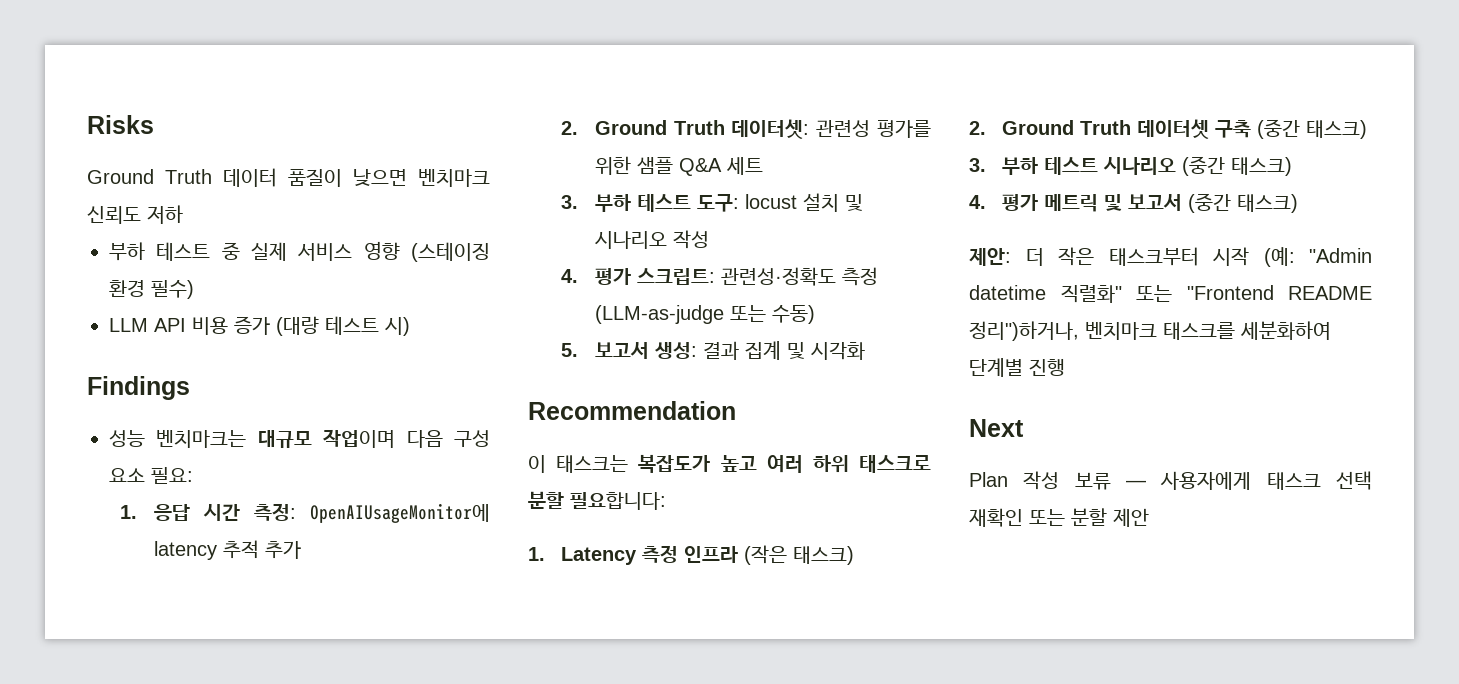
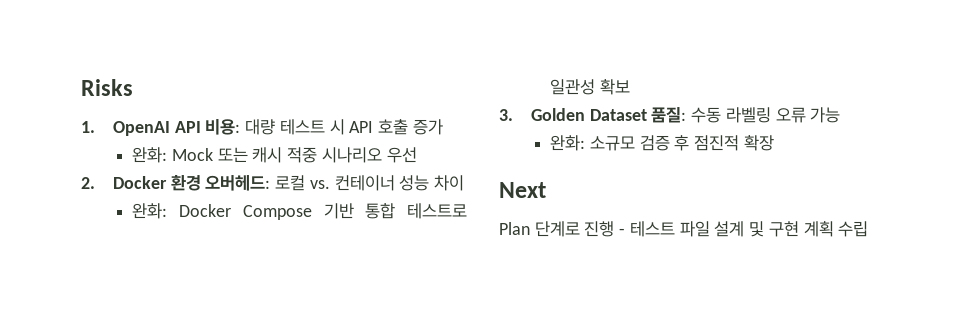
- Ground Truth 데이터 품질이 낮으면 벤치마크 신뢰도 저하
- 부하 테스트 중 실제 서비스 영향 (스테이징 환경 필수)
- LLM API 비용 증가 (대량 테스트 시)
- Findings
- 성능 벤치마크는 대규모 작업이며 다음 구성 요소 필요:
- 1. 응답 시간 측정: OpenAIUsageMonitor에 latency 추적 추가
- 2. Ground Truth 데이터셋: 관련성 평가를 위한 샘플 Q&A 세트
- 3. 부하 테스트 도구: locust 설치 및 시나리오 작성
- 4. 평가 스크립트: 관련성·정확도 측정 (LLM-as-judge 또는 수동)
- 5. 보고서 생성: 결과 집계 및 시각화
- Recommendation
- 이 태스크는 복잡도가 높고 여러 하위 태스크로 분할 필요합니다:
- 1. Latency 측정 인프라 (작은 태스크)
- 2. Ground Truth 데이터셋 구축 (중간 태스크)
- 3. 부하 테스트 시나리오 (중간 태스크)
- 4. 평가 메트릭 및 보고서 (중간 태스크)
- 제안: 더 작은 태스크부터 시작 (예: "Admin datetime 직렬화" 또는 "Frontend README 정리")하거나, 벤치마크 태스크를 세분화하여 단계별 진행
+ 1. OpenAI API 비용: 대량 테스트 시 API 호출 증가
+ 완화: Mock 또는 캐시 적중 시나리오 우선
+ 2. Docker 환경 오버헤드: 로컬 vs. 컨테이너 성능 차이
+ 완화: Docker Compose 기반 통합 테스트로 일관성 확보
+ 3. Golden Dataset 품질: 수동 라벨링 오류 가능
+ 완화: 소규모 검증 후 점진적 확장
  Next
- Plan 작성 보류 — 사용자에게 태스크 선택 재확인 또는 분할 제안
+ Plan 단계로 진행 - 테스트 파일 설계 및 구현 계획 수립

